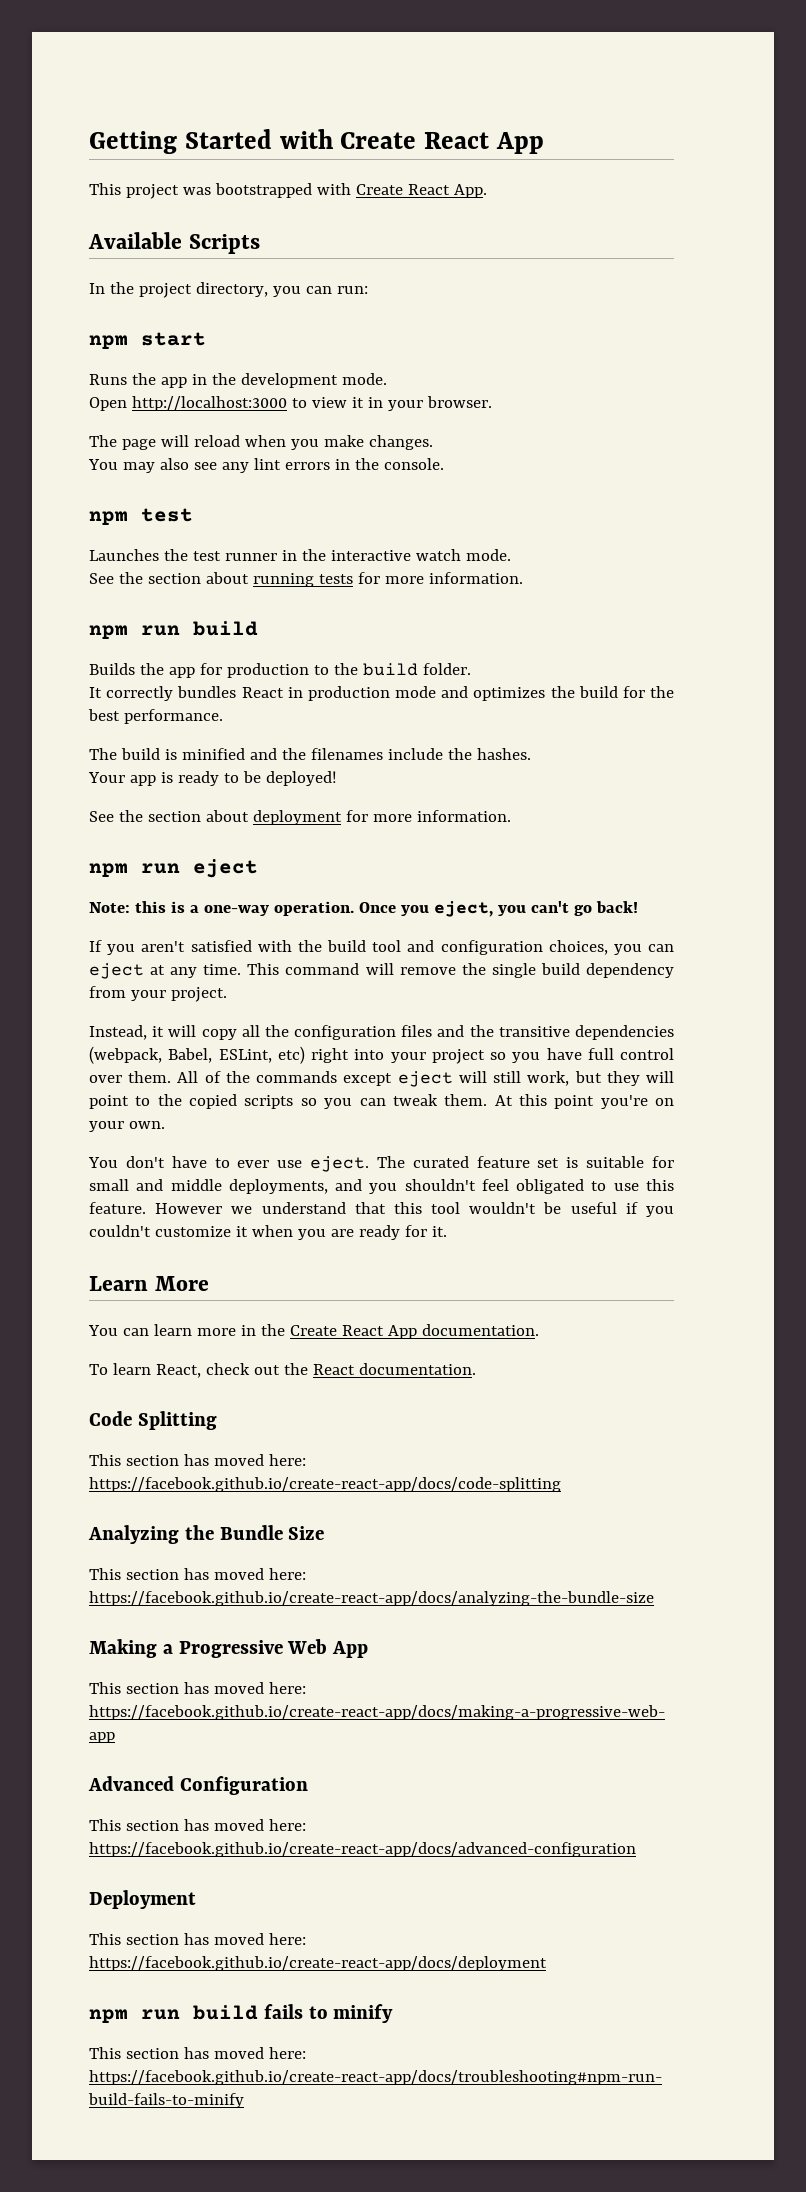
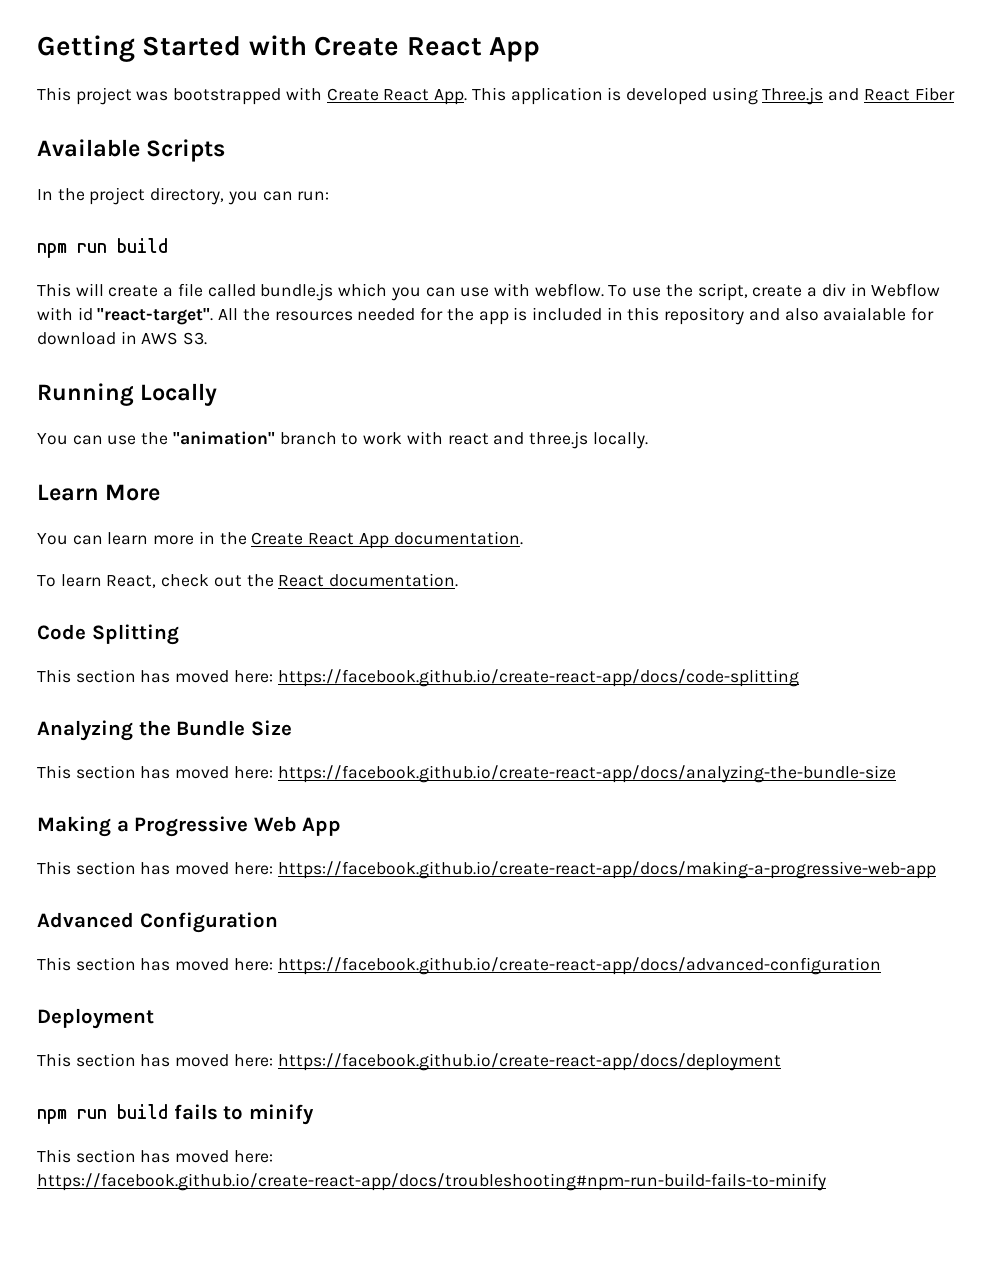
- This project was bootstrapped with Create React App.
+ This project was bootstrapped with Create React App. This application is developed using Three.js and React Fiber
  In the project directory, you can run:
- npm start
- Runs the app in the development mode.
- Open http://localhost:3000 to view it in your browser.
- The page will reload when you make changes.
- You may also see any lint errors in the console.
- npm test
- Launches the test runner in the interactive watch mode.
- See the section about running tests for more information.
  npm run build
- Builds the app for production to the build folder.
- It correctly bundles React in production mode and optimizes the build for the best performance.
- The build is minified and the filenames include the hashes.
- Your app is ready to be deployed!
- See the section about deployment for more information.
- npm run eject
- Note: this is a one-way operation. Once you eject, you can't go back!
- If you aren't satisfied with the build tool and configuration choices, you can eject at any time. This command will remove the single build dependency from your project.
- Instead, it will copy all the configuration files and the transitive dependencies (webpack, Babel, ESLint, etc) right into your project so you have full control over them. All of the commands except eject will still work, but they will point to the copied scripts so you can tweak them. At this point you're on your own.
- You don't have to ever use eject. The curated feature set is suitable for small and middle deployments, and you shouldn't feel obligated to use this feature. However we understand that this tool wouldn't be useful if you couldn't customize it when you are ready for it.
+ This will create a file called bundle.js which you can use with webflow. To use the script, create a div in Webflow with id "react-target". All the resources needed for the app is included in this repository and also avaialable for download in AWS S3.
+ Running Locally
+ You can use the "animation" branch to work with react and three.js locally.

